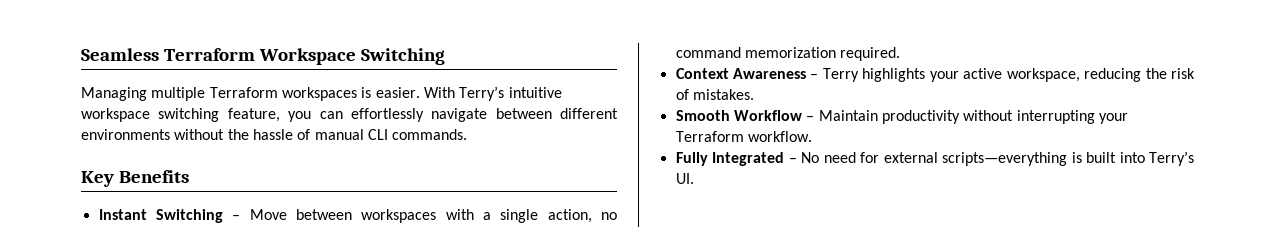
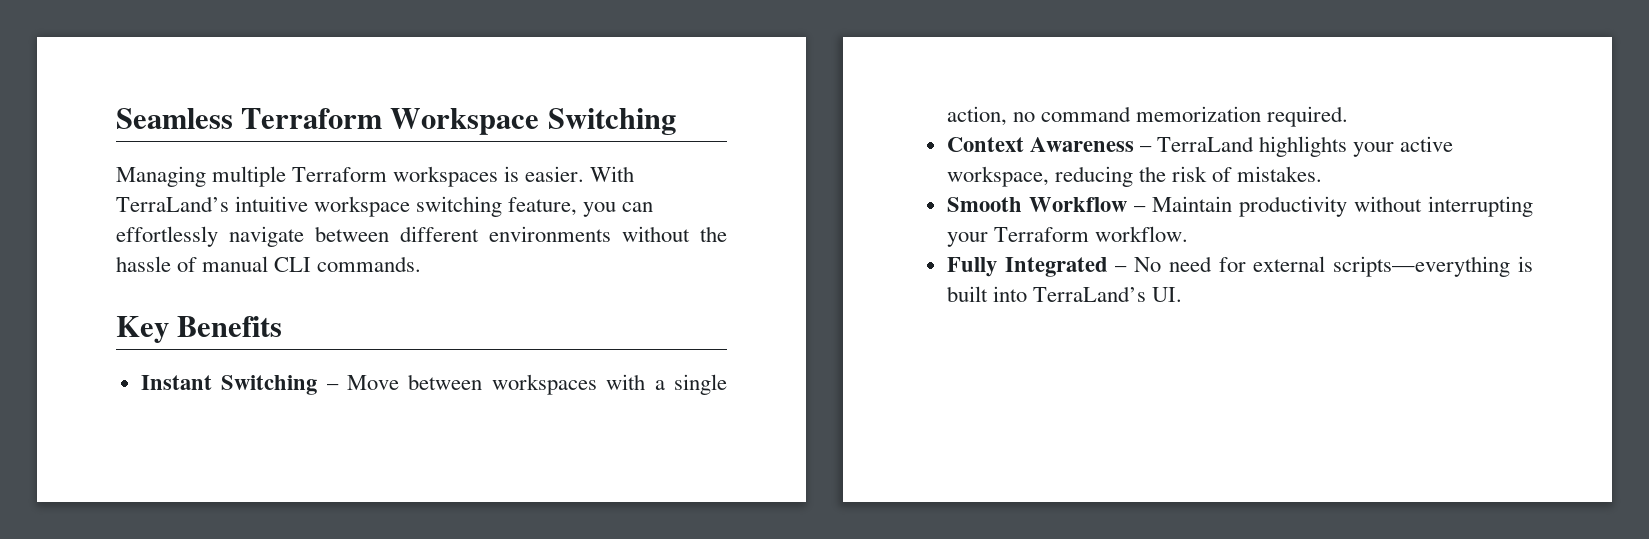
- With Terry’s intuitive workspace switching feature, you can effortlessly navigate between different environments without the hassle of manual CLI commands.
+ With TerraLand’s intuitive workspace switching feature, you can effortlessly navigate between different environments without the hassle of manual CLI commands.
- Context Awareness – Terry highlights your active workspace, reducing the risk of mistakes.
+ Context Awareness – TerraLand highlights your active workspace, reducing the risk of mistakes.
- Fully Integrated – No need for external scripts—everything is built into Terry’s UI.
+ Fully Integrated – No need for external scripts—everything is built into TerraLand’s UI.

